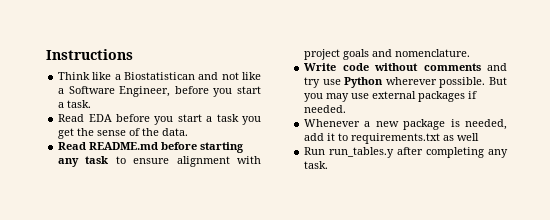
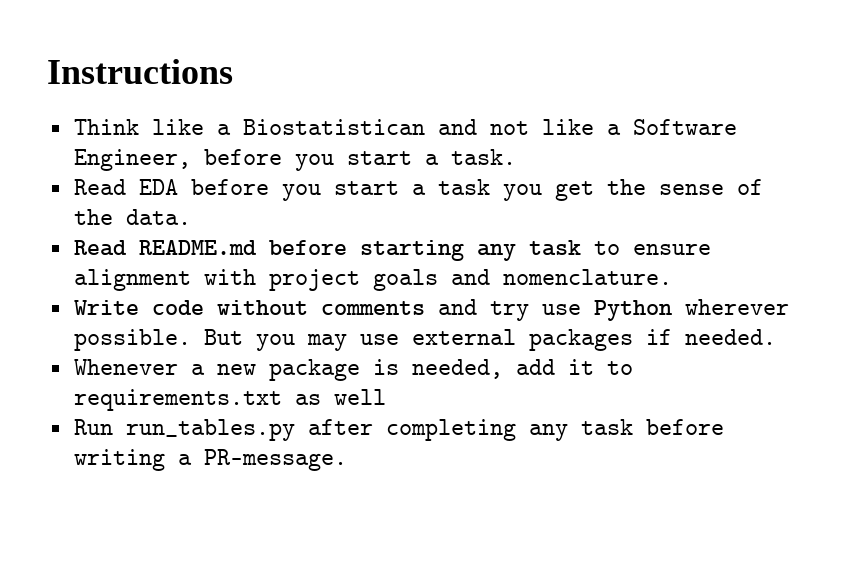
- Run run_tables.y after completing any task.
+ Run run_tables.py after completing any task before writing a PR-message.

